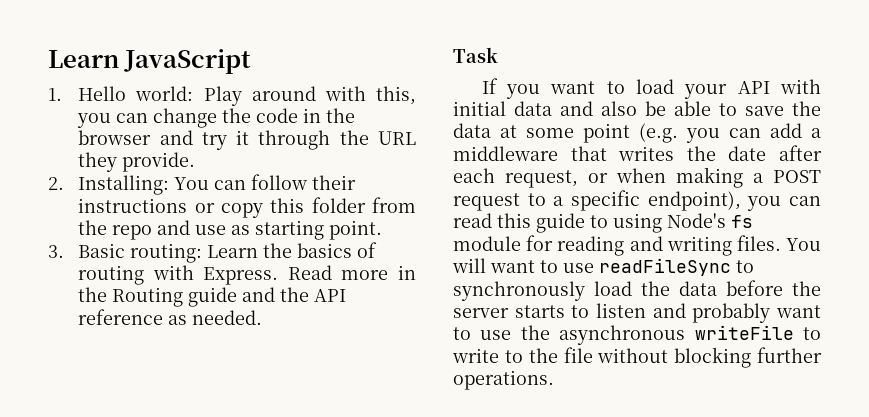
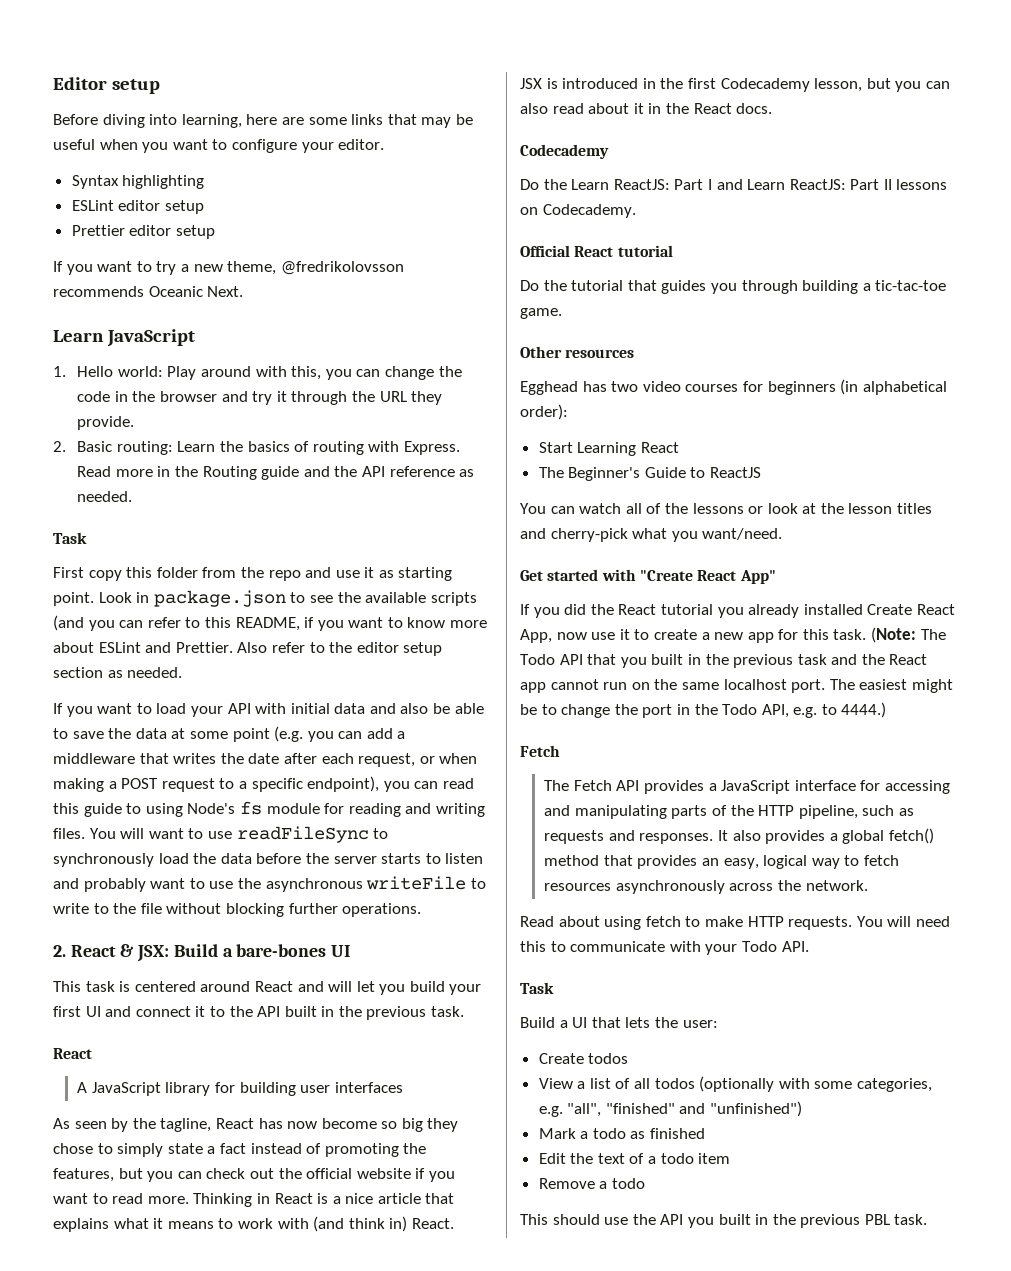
+ Editor setup
+ Before diving into learning, here are some links that may be useful when you want to configure your editor.
+ Syntax highlighting
+ ESLint editor setup
+ Prettier editor setup
+ If you want to try a new theme, @fredrikolovsson recommends Oceanic Next.
- 2. Installing: You can follow their instructions or copy this folder from the repo and use as starting point.
- 3. Basic routing: Learn the basics of routing with Express.
+ 2. Basic routing: Learn the basics of routing with Express.
+ First copy this folder from the repo and use it as starting point. Look in package.json to see the available scripts (and you can refer to this README, if you want to know more about ESLint and Prettier. Also refer to the editor setup section as needed.
+ 2. React & JSX: Build a bare-bones UI
+ This task is centered around React and will let you build your first UI and connect it to the API built in the previous task.
+ React
+ A JavaScript library for building user interfaces
+ As seen by the tagline, React has now become so big they chose to simply state a fact instead of promoting the features, but you can check out the official website if you want to read more. Thinking in React is a nice article that explains what it means to work with (and think in) React.
+ JSX is introduced in the first Codecademy lesson, but you can also read about it in the React docs.
+ Codecademy
+ Do the Learn ReactJS: Part I and Learn ReactJS: Part II lessons on Codecademy.
+ Official React tutorial
+ Do the tutorial that guides you through building a tic-tac-toe game.
+ Other resources
+ Egghead has two video courses for beginners (in alphabetical order):
+ Start Learning React
+ The Beginner's Guide to ReactJS
+ You can watch all of the lessons or look at the lesson titles and cherry-pick what you want/need.
+ Get started with "Create React App"
+ If you did the React tutorial you already installed Create React App, now use it to create a new app for this task. (Note: The Todo API that you built in the previous task and the React app cannot run on the same localhost port. The easiest might be to change the port in the Todo API, e.g. to 4444.)
+ Fetch
+ The Fetch API provides a JavaScript interface for accessing and manipulating parts of the HTTP pipeline, such as requests and responses. It also provides a global fetch() method that provides an easy, logical way to fetch resources asynchronously across the network.
+ Read about using fetch to make HTTP requests. You will need this to communicate with your Todo API.
+ Task
+ Build a UI that lets the user:
+ Create todos
+ View a list of all todos (optionally with some categories, e.g. "all", "finished" and "unfinished")
+ Mark a todo as finished
+ Edit the text of a todo item
+ Remove a todo
+ This should use the API you built in the previous PBL task.

